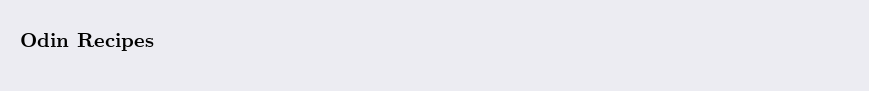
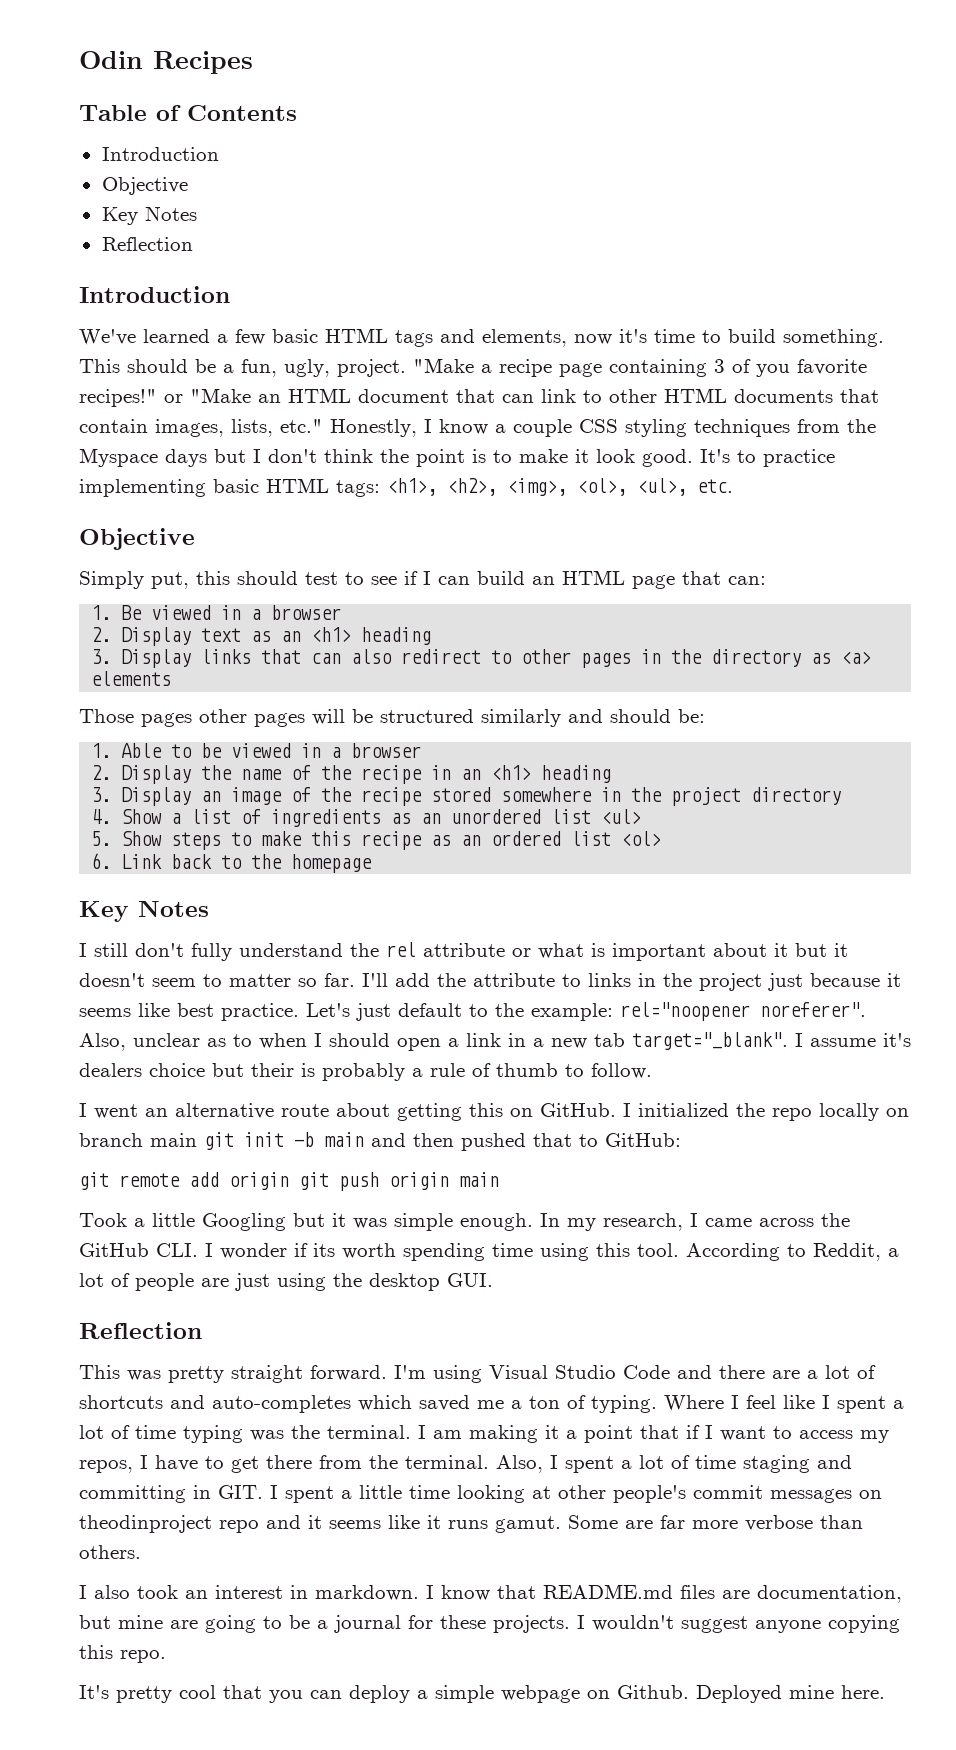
+ Table of Contents
+ Introduction
+ Objective
+ Key Notes
+ Reflection
+ Introduction
+ We've learned a few basic HTML tags and elements, now it's time to build something. This should be a fun, ugly, project. "Make a recipe page containing 3 of you favorite recipes!" or "Make an HTML document that can link to other HTML documents that contain images, lists, etc." Honestly, I know a couple CSS styling techniques from the Myspace days but I don't think the point is to make it look good. It's to practice implementing basic HTML tags: <h1>, <h2>, <img>, <ol>, <ul>, etc.
+ Objective
+ Simply put, this should test to see if I can build an HTML page that can:
+ 1. Be viewed in a browser
+ 2. Display text as an <h1> heading
+ 3. Display links that can also redirect to other pages in the directory as <a> elements
+ Those pages other pages will be structured similarly and should be:
+ 1. Able to be viewed in a browser
+ 2. Display the name of the recipe in an <h1> heading
+ 3. Display an image of the recipe stored somewhere in the project directory
+ 4. Show a list of ingredients as an unordered list <ul>
+ 5. Show steps to make this recipe as an ordered list <ol>
+ 6. Link back to the homepage
+ Key Notes
+ I still don't fully understand the rel attribute or what is important about it but it doesn't seem to matter so far. I'll add the attribute to links in the project just because it seems like best practice. Let's just default to the example: rel="noopener noreferer". Also, unclear as to when I should open a link in a new tab target="_blank". I assume it's dealers choice but their is probably a rule of thumb to follow.
+ I went an alternative route about getting this on GitHub. I initialized the repo locally on branch main git init -b main and then pushed that to GitHub:
+ git remote add origin git push origin main
+ Took a little Googling but it was simple enough. In my research, I came across the GitHub CLI. I wonder if its worth spending time using this tool. According to Reddit, a lot of people are just using the desktop GUI.
+ Reflection
+ This was pretty straight forward. I'm using Visual Studio Code and there are a lot of shortcuts and auto-completes which saved me a ton of typing. Where I feel like I spent a lot of time typing was the terminal. I am making it a point that if I want to access my repos, I have to get there from the terminal. Also, I spent a lot of time staging and committing in GIT. I spent a little time looking at other people's commit messages on theodinproject repo and it seems like it runs gamut. Some are far more verbose than others.
+ I also took an interest in markdown. I know that README.md files are documentation, but mine are going to be a journal for these projects. I wouldn't suggest anyone copying this repo.
+ It's pretty cool that you can deploy a simple webpage on Github. Deployed mine here.

